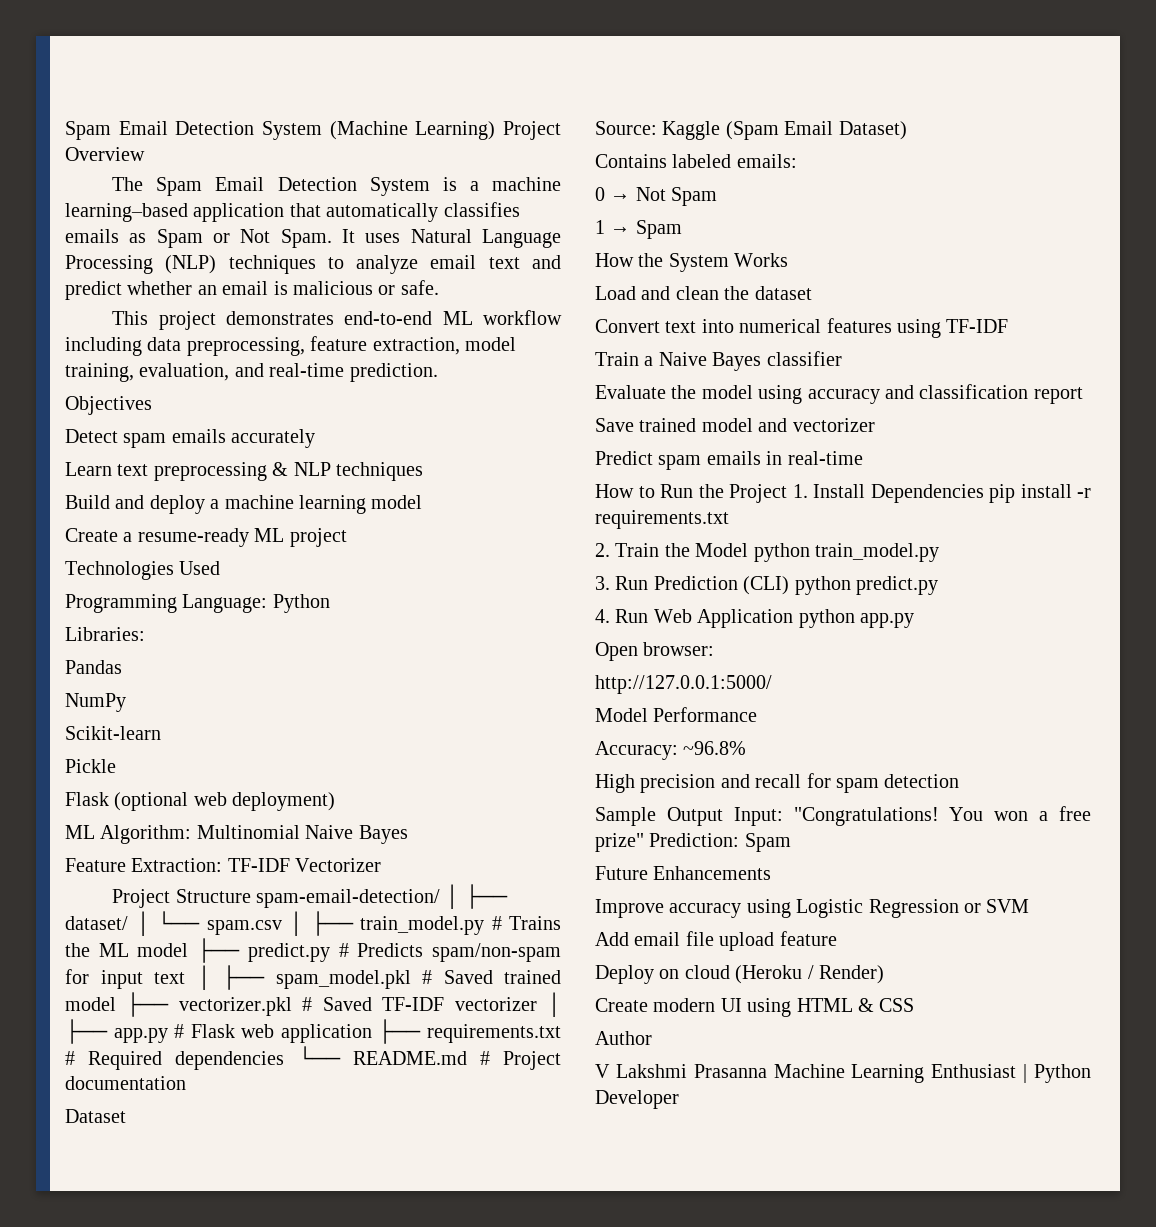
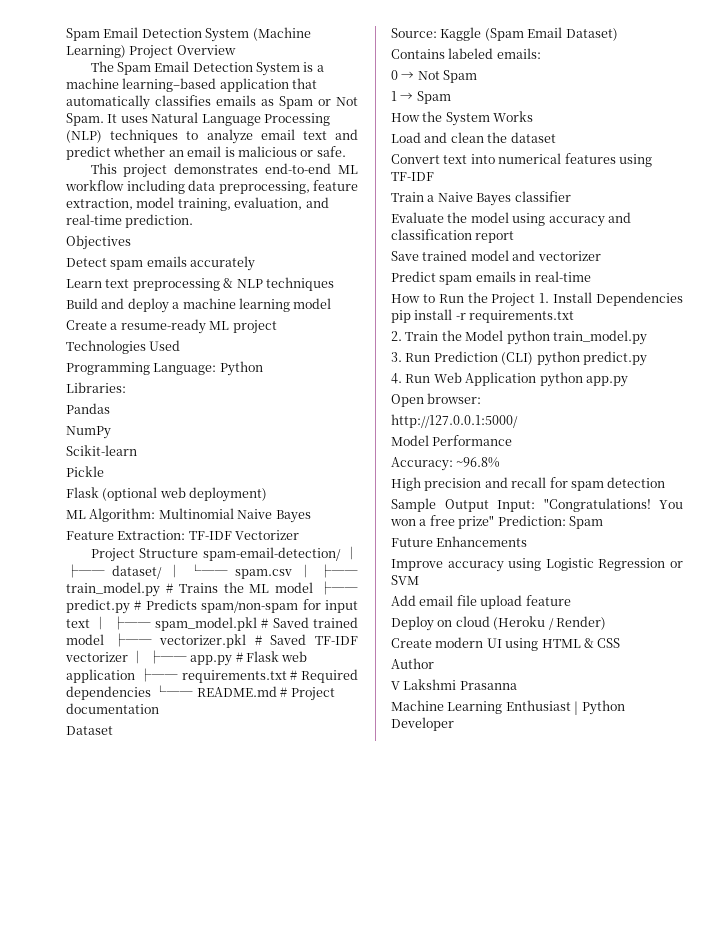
- V Lakshmi Prasanna Machine Learning Enthusiast | Python Developer
+ V Lakshmi Prasanna
+ Machine Learning Enthusiast | Python Developer

